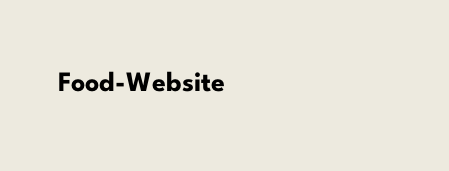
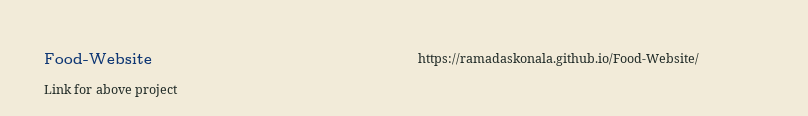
+ Link for above project https://ramadaskonala.github.io/Food-Website/

